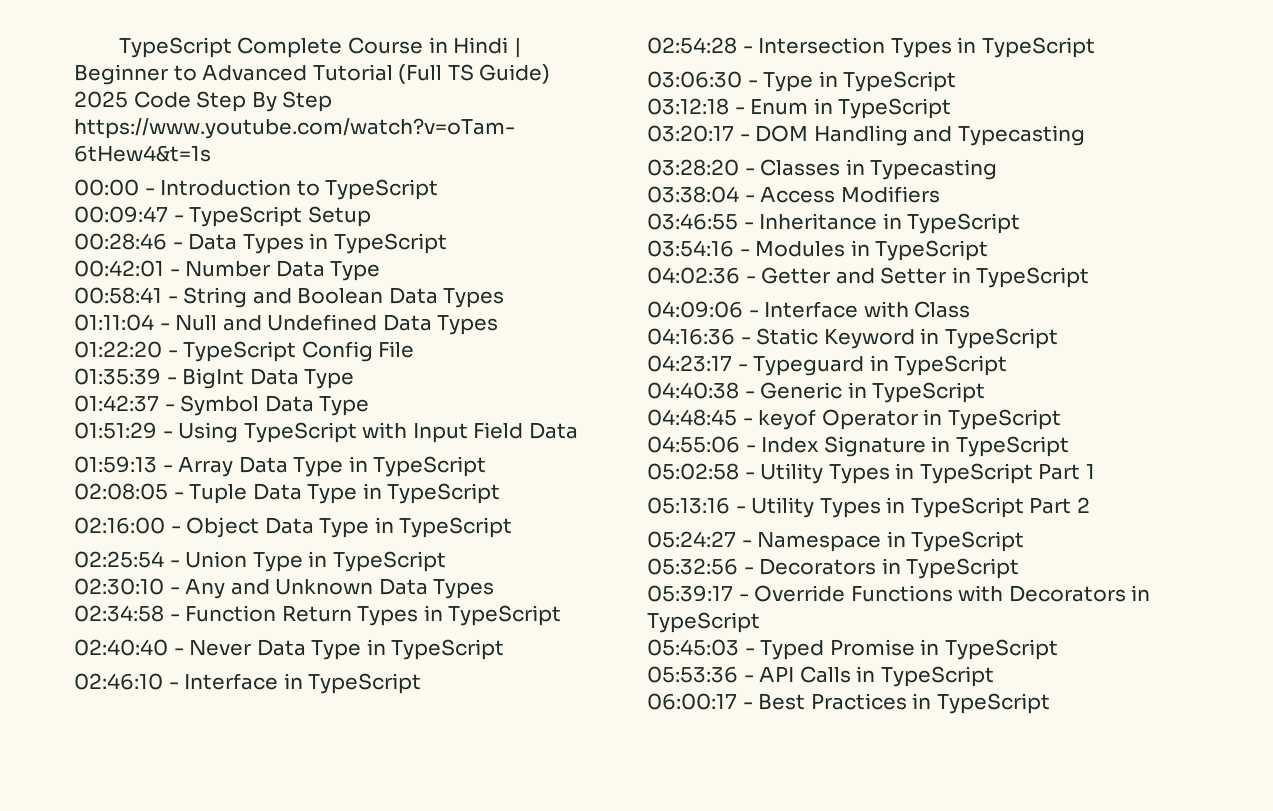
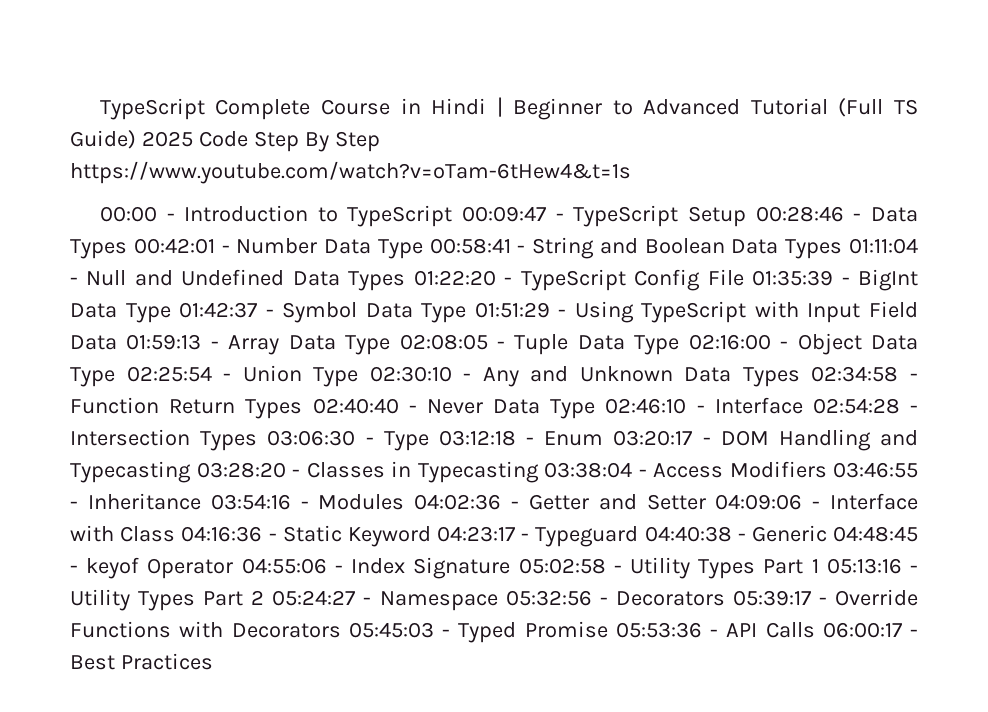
- 00:00 - Introduction to TypeScript
- 00:09:47 - TypeScript Setup
- 00:28:46 - Data Types in TypeScript
- 00:42:01 - Number Data Type
- 00:58:41 - String and Boolean Data Types
- 01:11:04 - Null and Undefined Data Types
- 01:22:20 - TypeScript Config File
- 01:35:39 - BigInt Data Type
- 01:42:37 - Symbol Data Type
- 01:51:29 - Using TypeScript with Input Field Data
- 01:59:13 - Array Data Type in TypeScript
- 02:08:05 - Tuple Data Type in TypeScript
- 02:16:00 - Object Data Type in TypeScript
- 02:25:54 - Union Type in TypeScript
- 02:30:10 - Any and Unknown Data Types
- 02:34:58 - Function Return Types in TypeScript
- 02:40:40 - Never Data Type in TypeScript
- 02:46:10 - Interface in TypeScript
- 02:54:28 - Intersection Types in TypeScript
- 03:06:30 - Type in TypeScript
- 03:12:18 - Enum in TypeScript
- 03:20:17 - DOM Handling and Typecasting
- 03:28:20 - Classes in Typecasting
- 03:38:04 - Access Modifiers
- 03:46:55 - Inheritance in TypeScript
- 03:54:16 - Modules in TypeScript
- 04:02:36 - Getter and Setter in TypeScript
- 04:09:06 - Interface with Class
- 04:16:36 - Static Keyword in TypeScript
- 04:23:17 - Typeguard in TypeScript
- 04:40:38 - Generic in TypeScript
- 04:48:45 - keyof Operator in TypeScript
- 04:55:06 - Index Signature in TypeScript
- 05:02:58 - Utility Types in TypeScript Part 1
- 05:13:16 - Utility Types in TypeScript Part 2
- 05:24:27 - Namespace in TypeScript
- 05:32:56 - Decorators in TypeScript
- 05:39:17 - Override Functions with Decorators in TypeScript
- 05:45:03 - Typed Promise in TypeScript
- 05:53:36 - API Calls in TypeScript
- 06:00:17 - Best Practices in TypeScript
+ 00:00 - Introduction to TypeScript 00:09:47 - TypeScript Setup 00:28:46 - Data Types 00:42:01 - Number Data Type 00:58:41 - String and Boolean Data Types 01:11:04 - Null and Undefined Data Types 01:22:20 - TypeScript Config File 01:35:39 - BigInt Data Type 01:42:37 - Symbol Data Type 01:51:29 - Using TypeScript with Input Field Data 01:59:13 - Array Data Type 02:08:05 - Tuple Data Type 02:16:00 - Object Data Type 02:25:54 - Union Type 02:30:10 - Any and Unknown Data Types 02:34:58 - Function Return Types 02:40:40 - Never Data Type 02:46:10 - Interface 02:54:28 - Intersection Types 03:06:30 - Type 03:12:18 - Enum 03:20:17 - DOM Handling and Typecasting 03:28:20 - Classes in Typecasting 03:38:04 - Access Modifiers 03:46:55 - Inheritance 03:54:16 - Modules 04:02:36 - Getter and Setter 04:09:06 - Interface with Class 04:16:36 - Static Keyword 04:23:17 - Typeguard 04:40:38 - Generic 04:48:45 - keyof Operator 04:55:06 - Index Signature 05:02:58 - Utility Types Part 1 05:13:16 - Utility Types Part 2 05:24:27 - Namespace 05:32:56 - Decorators 05:39:17 - Override Functions with Decorators 05:45:03 - Typed Promise 05:53:36 - API Calls 06:00:17 - Best Practices

